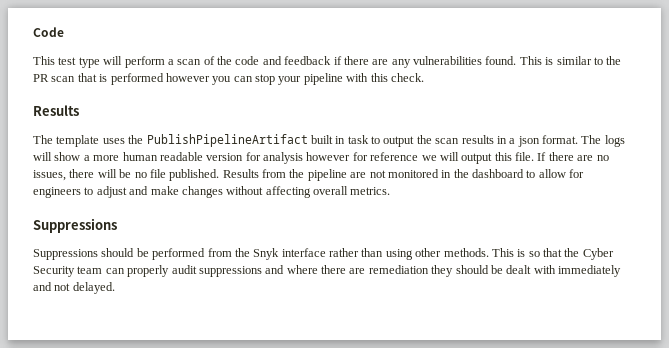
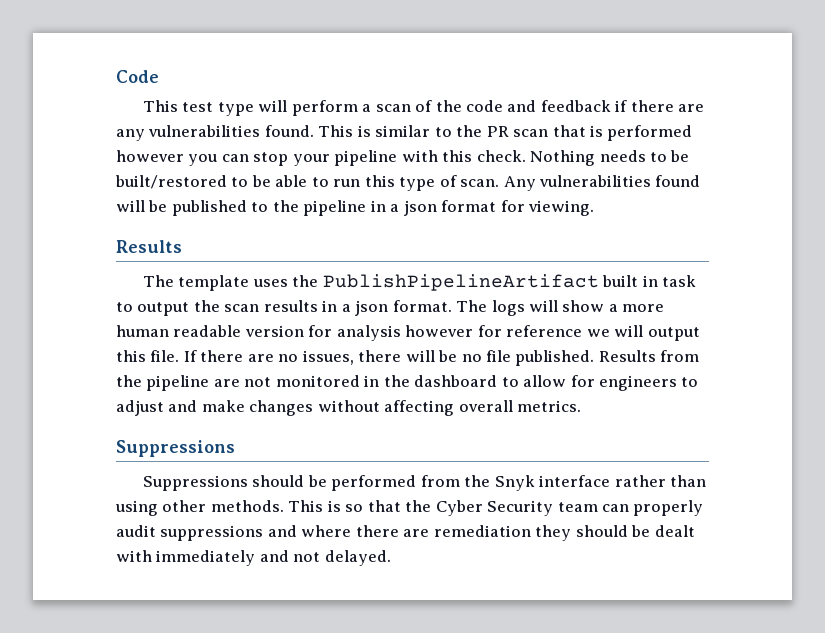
+ Nothing needs to be built/restored to be able to run this type of scan. Any vulnerabilities found will be published to the pipeline in a json format for viewing.

